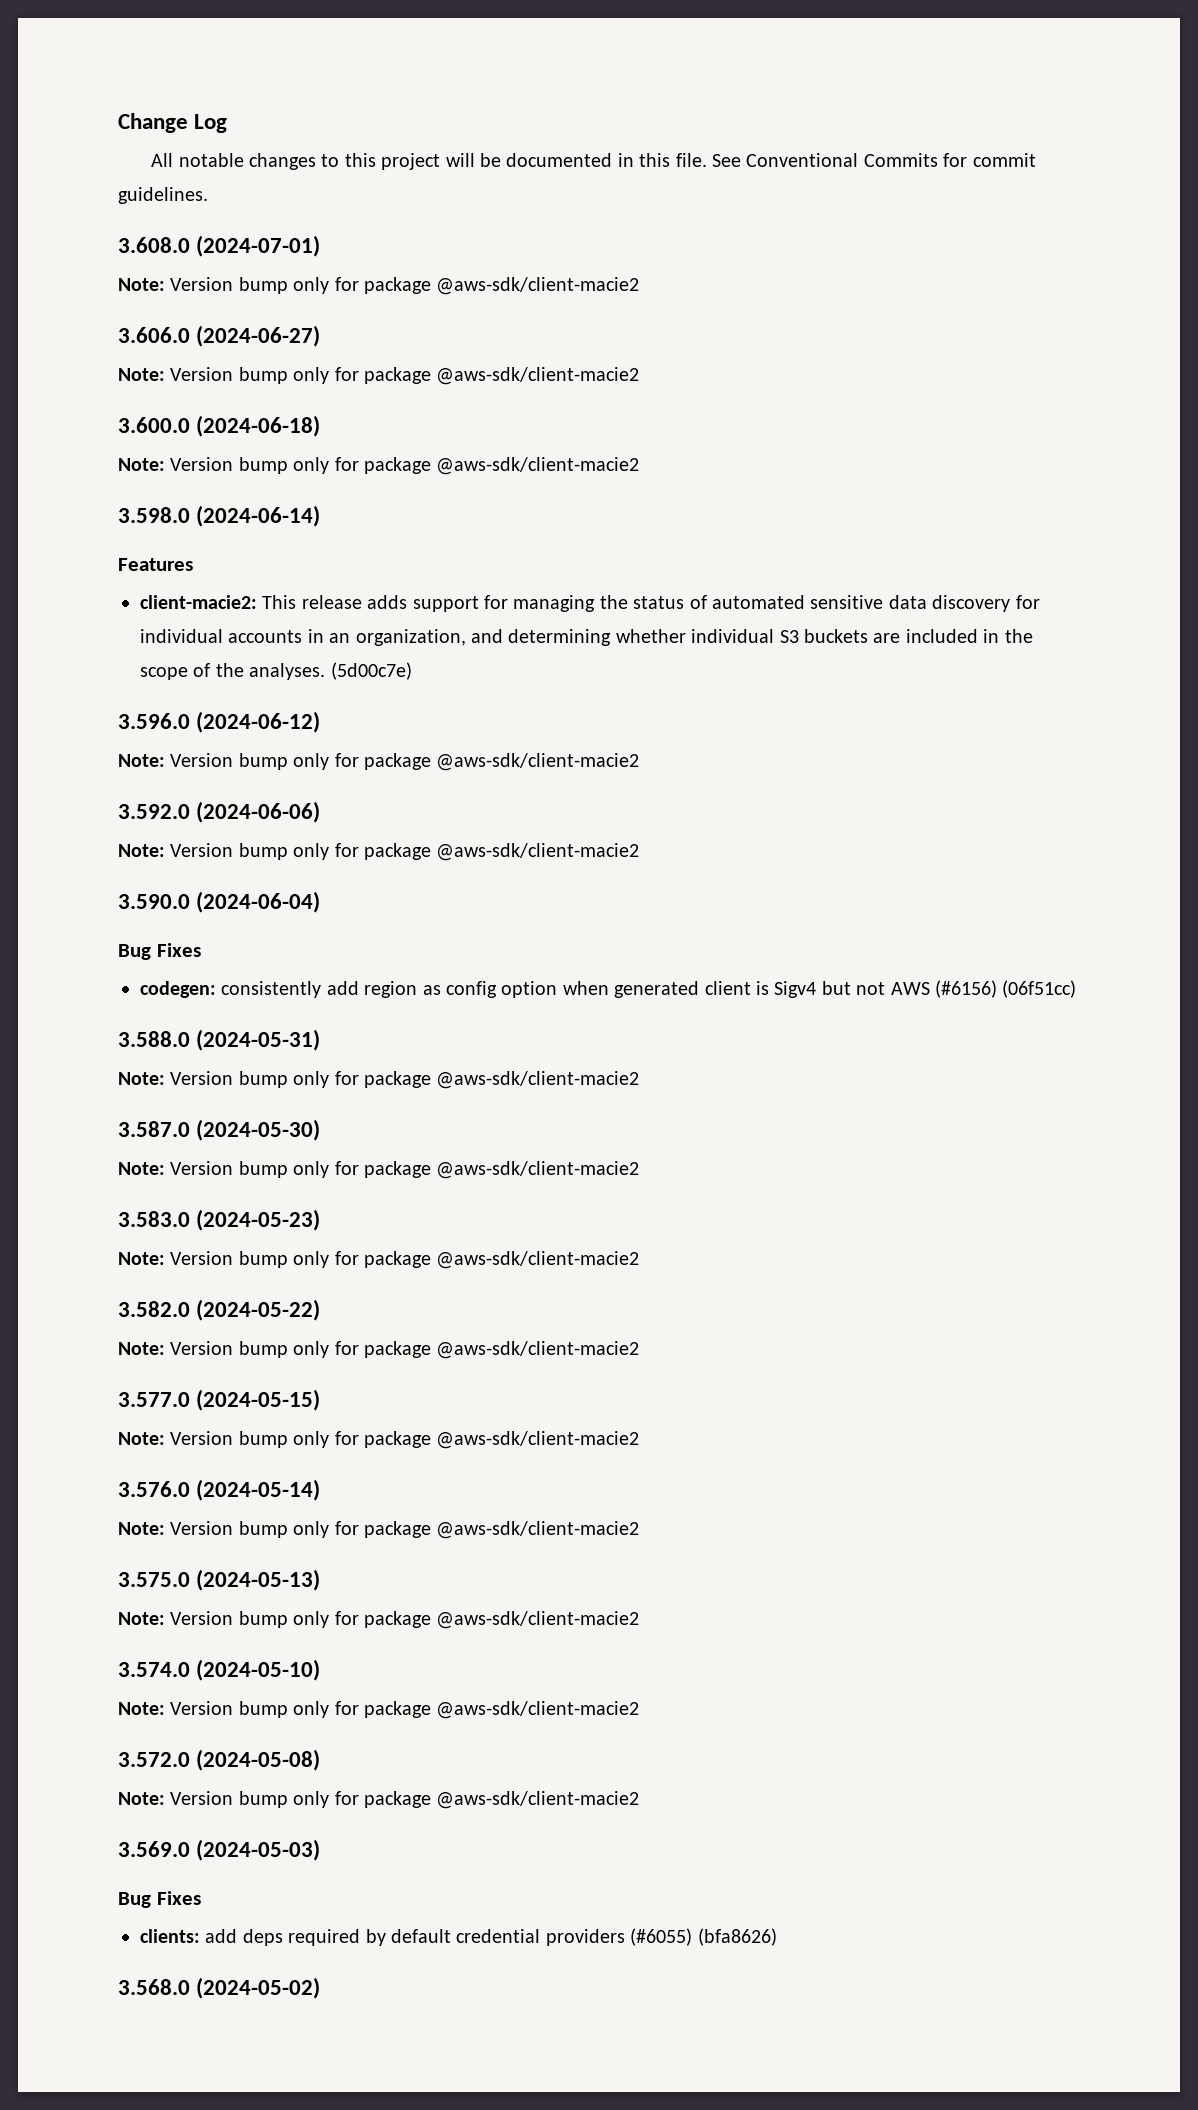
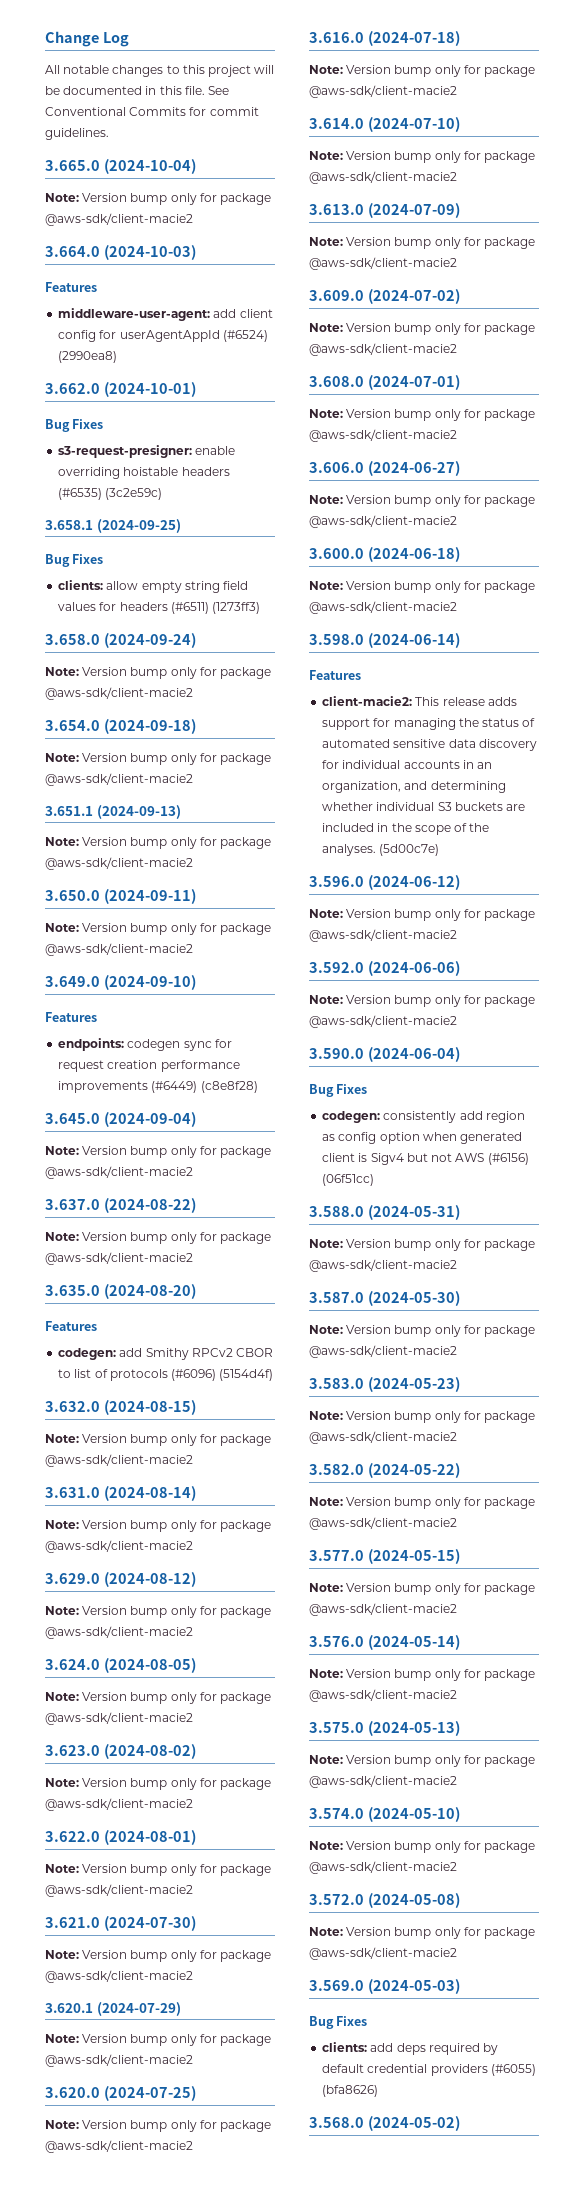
+ 3.665.0 (2024-10-04)
+ Note: Version bump only for package @aws-sdk/client-macie2
+ 3.664.0 (2024-10-03)
+ Features
+ middleware-user-agent: add client config for userAgentAppId (#6524) (2990ea8)
+ 3.662.0 (2024-10-01)
+ Bug Fixes
+ s3-request-presigner: enable overriding hoistable headers (#6535) (3c2e59c)
+ 3.658.1 (2024-09-25)
+ Bug Fixes
+ clients: allow empty string field values for headers (#6511) (1273ff3)
+ 3.658.0 (2024-09-24)
+ Note: Version bump only for package @aws-sdk/client-macie2
+ 3.654.0 (2024-09-18)
+ Note: Version bump only for package @aws-sdk/client-macie2
+ 3.651.1 (2024-09-13)
+ Note: Version bump only for package @aws-sdk/client-macie2
+ 3.650.0 (2024-09-11)
+ Note: Version bump only for package @aws-sdk/client-macie2
+ 3.649.0 (2024-09-10)
+ Features
+ endpoints: codegen sync for request creation performance improvements (#6449) (c8e8f28)
+ 3.645.0 (2024-09-04)
+ Note: Version bump only for package @aws-sdk/client-macie2
+ 3.637.0 (2024-08-22)
+ Note: Version bump only for package @aws-sdk/client-macie2
+ 3.635.0 (2024-08-20)
+ Features
+ codegen: add Smithy RPCv2 CBOR to list of protocols (#6096) (5154d4f)
+ 3.632.0 (2024-08-15)
+ Note: Version bump only for package @aws-sdk/client-macie2
+ 3.631.0 (2024-08-14)
+ Note: Version bump only for package @aws-sdk/client-macie2
+ 3.629.0 (2024-08-12)
+ Note: Version bump only for package @aws-sdk/client-macie2
+ 3.624.0 (2024-08-05)
+ Note: Version bump only for package @aws-sdk/client-macie2
+ 3.623.0 (2024-08-02)
+ Note: Version bump only for package @aws-sdk/client-macie2
+ 3.622.0 (2024-08-01)
+ Note: Version bump only for package @aws-sdk/client-macie2
+ 3.621.0 (2024-07-30)
+ Note: Version bump only for package @aws-sdk/client-macie2
+ 3.620.1 (2024-07-29)
+ Note: Version bump only for package @aws-sdk/client-macie2
+ 3.620.0 (2024-07-25)
+ Note: Version bump only for package @aws-sdk/client-macie2
+ 3.616.0 (2024-07-18)
+ Note: Version bump only for package @aws-sdk/client-macie2
+ 3.614.0 (2024-07-10)
+ Note: Version bump only for package @aws-sdk/client-macie2
+ 3.613.0 (2024-07-09)
+ Note: Version bump only for package @aws-sdk/client-macie2
+ 3.609.0 (2024-07-02)
+ Note: Version bump only for package @aws-sdk/client-macie2

